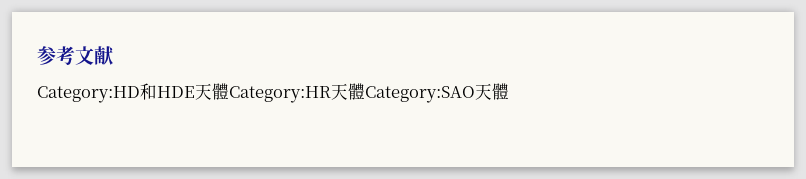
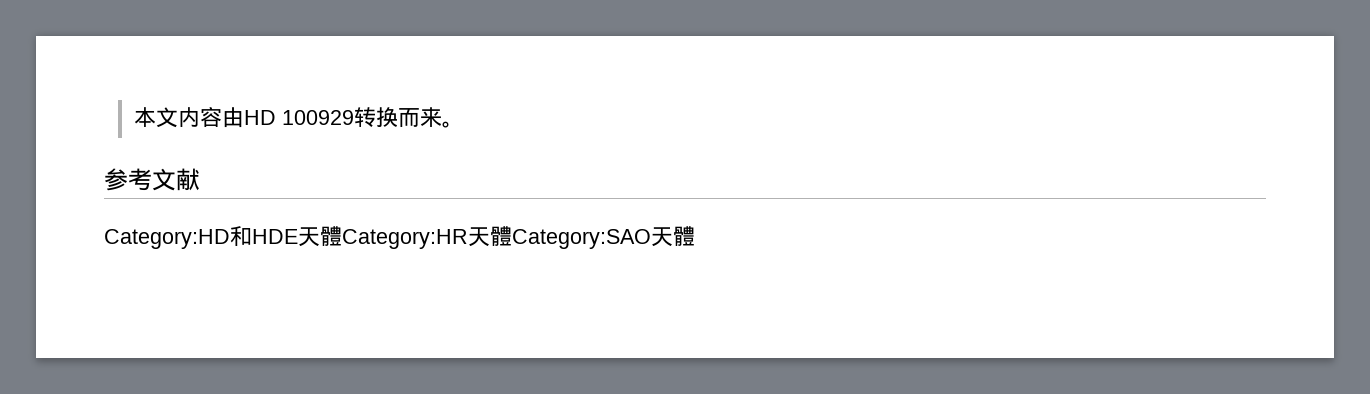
+ 本文内容由HD 100929转换而来。

